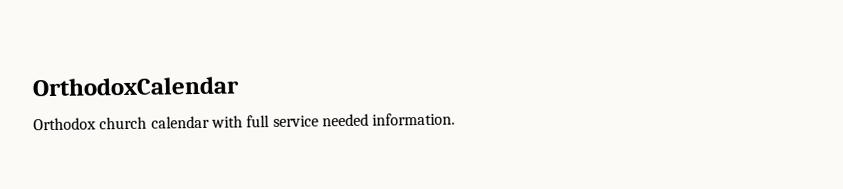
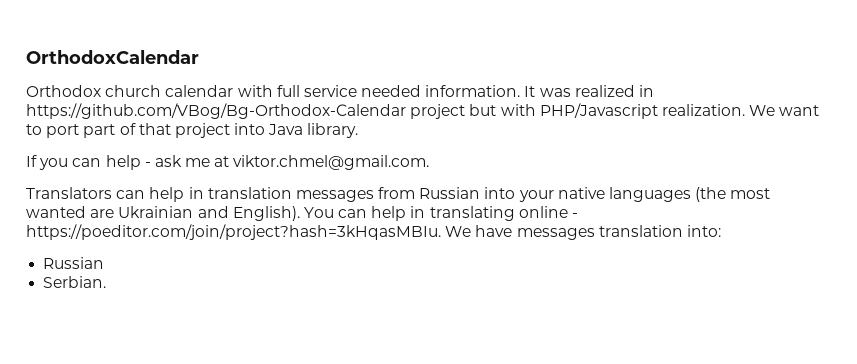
+ It was realized in https://github.com/VBog/Bg-Orthodox-Calendar project but with PHP/Javascript realization. We want to port part of that project into Java library.
+ If you can help - ask me at viktor.chmel@gmail.com.
+ Translators can help in translation messages from Russian into your native languages (the most wanted are Ukrainian and English). You can help in translating online - https://poeditor.com/join/project?hash=3kHqasMBIu. We have messages translation into:
+ Russian
+ Serbian.

